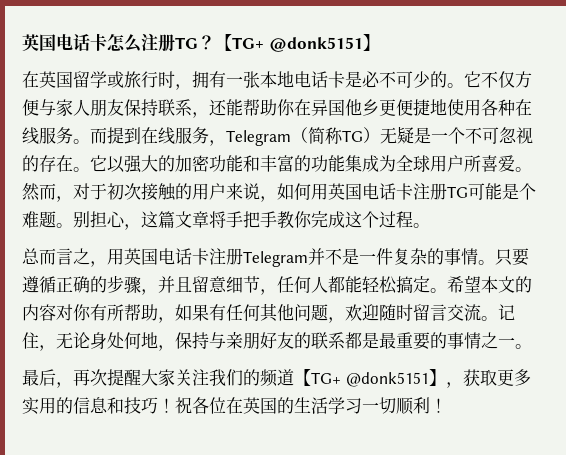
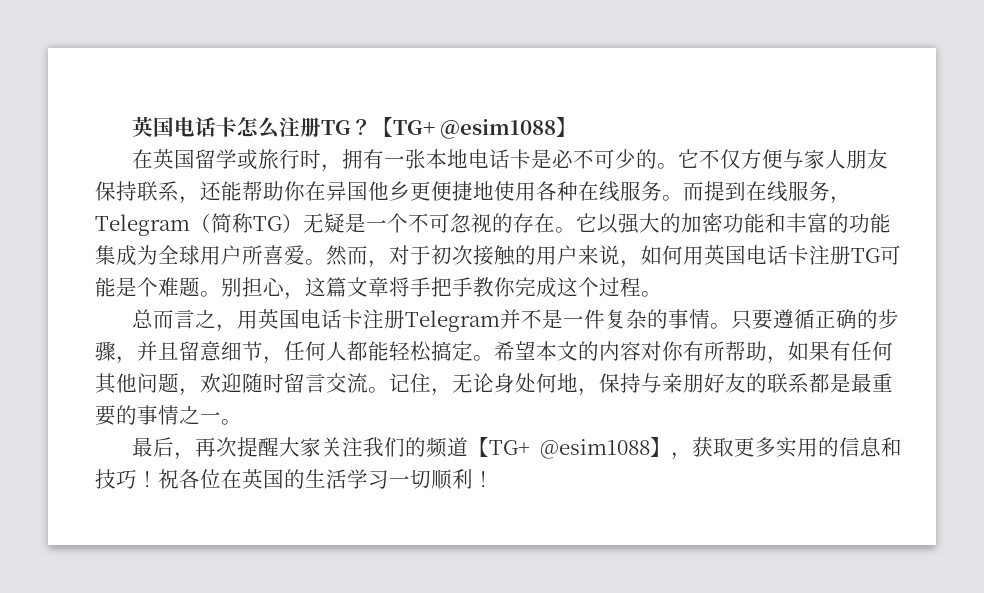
- 英国电话卡怎么注册TG？【TG+ @donk5151】
+ 英国电话卡怎么注册TG？【TG+ @esim1088】
- 最后，再次提醒大家关注我们的频道【TG+ @donk5151】，获取更多实用的信息和技巧！
+ 最后，再次提醒大家关注我们的频道【TG+ @esim1088】，获取更多实用的信息和技巧！

